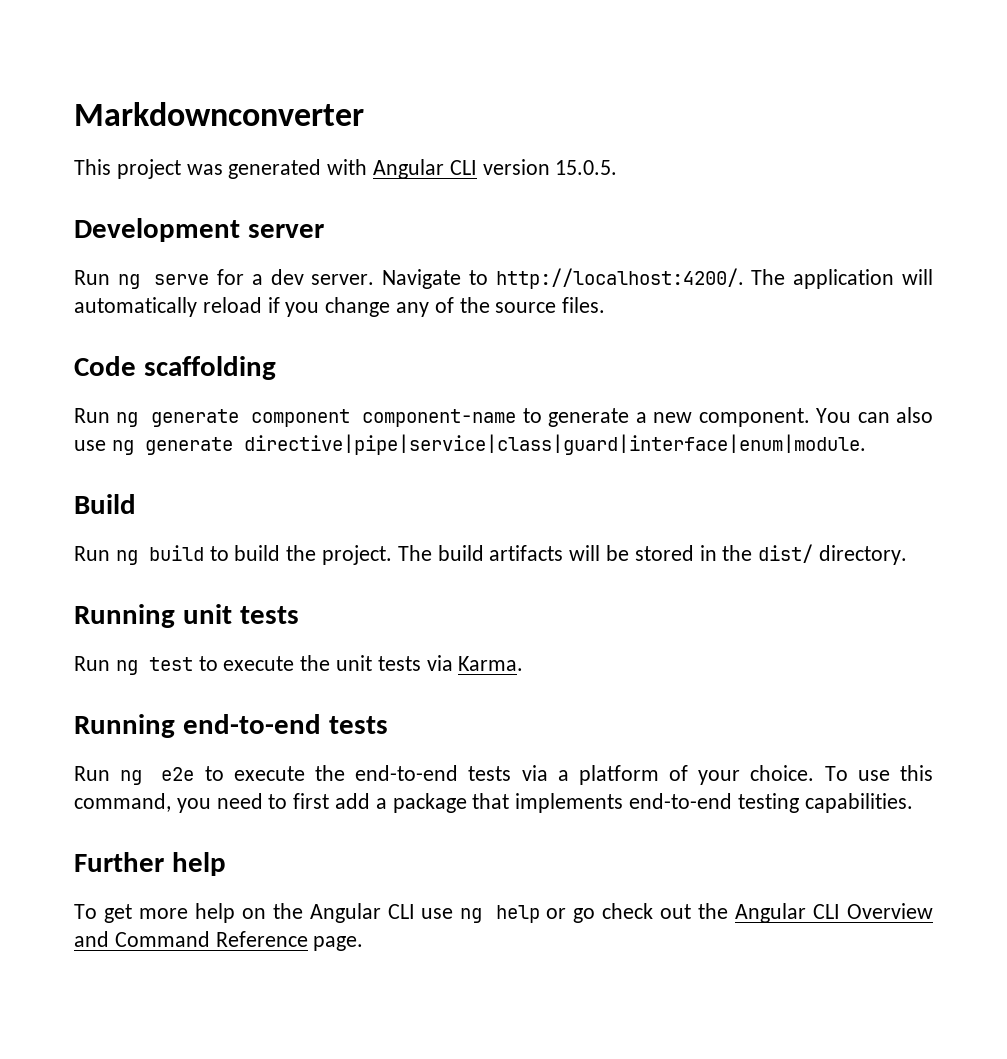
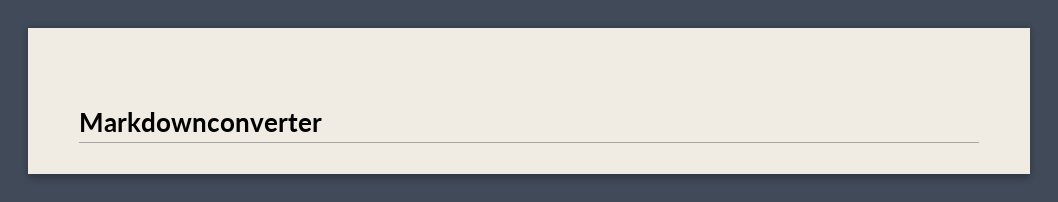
- This project was generated with Angular CLI version 15.0.5.
- Development server
- Run ng serve for a dev server. Navigate to http://localhost:4200/. The application will automatically reload if you change any of the source files.
- Code scaffolding
- Run ng generate component component-name to generate a new component. You can also use ng generate directive|pipe|service|class|guard|interface|enum|module.
- Build
- Run ng build to build the project. The build artifacts will be stored in the dist/ directory.
- Running unit tests
- Run ng test to execute the unit tests via Karma.
- Running end-to-end tests
- Run ng e2e to execute the end-to-end tests via a platform of your choice. To use this command, you need to first add a package that implements end-to-end testing capabilities.
- Further help
- To get more help on the Angular CLI use ng help or go check out the Angular CLI Overview and Command Reference page.

